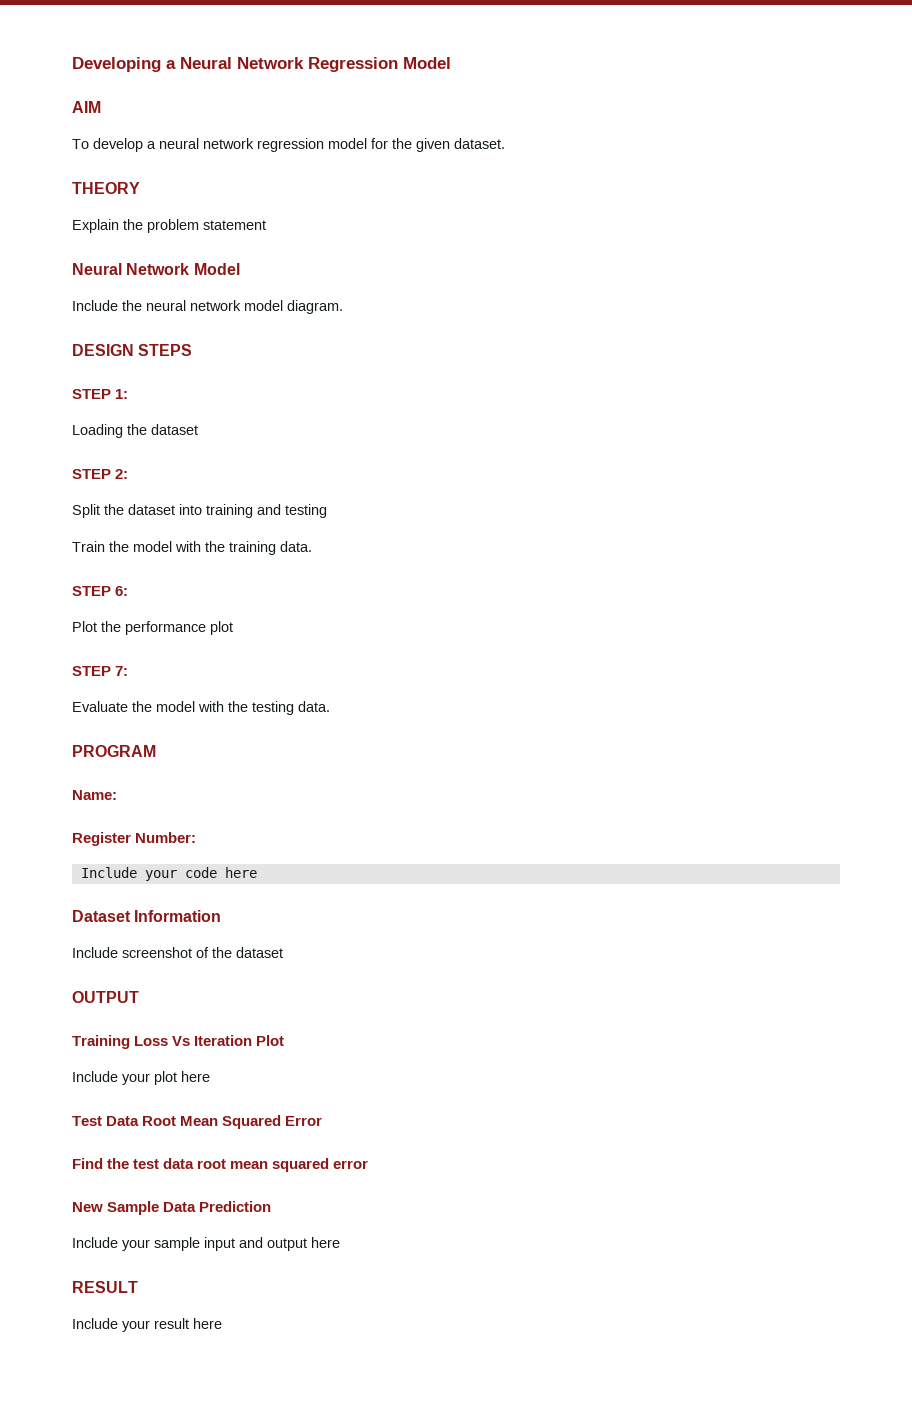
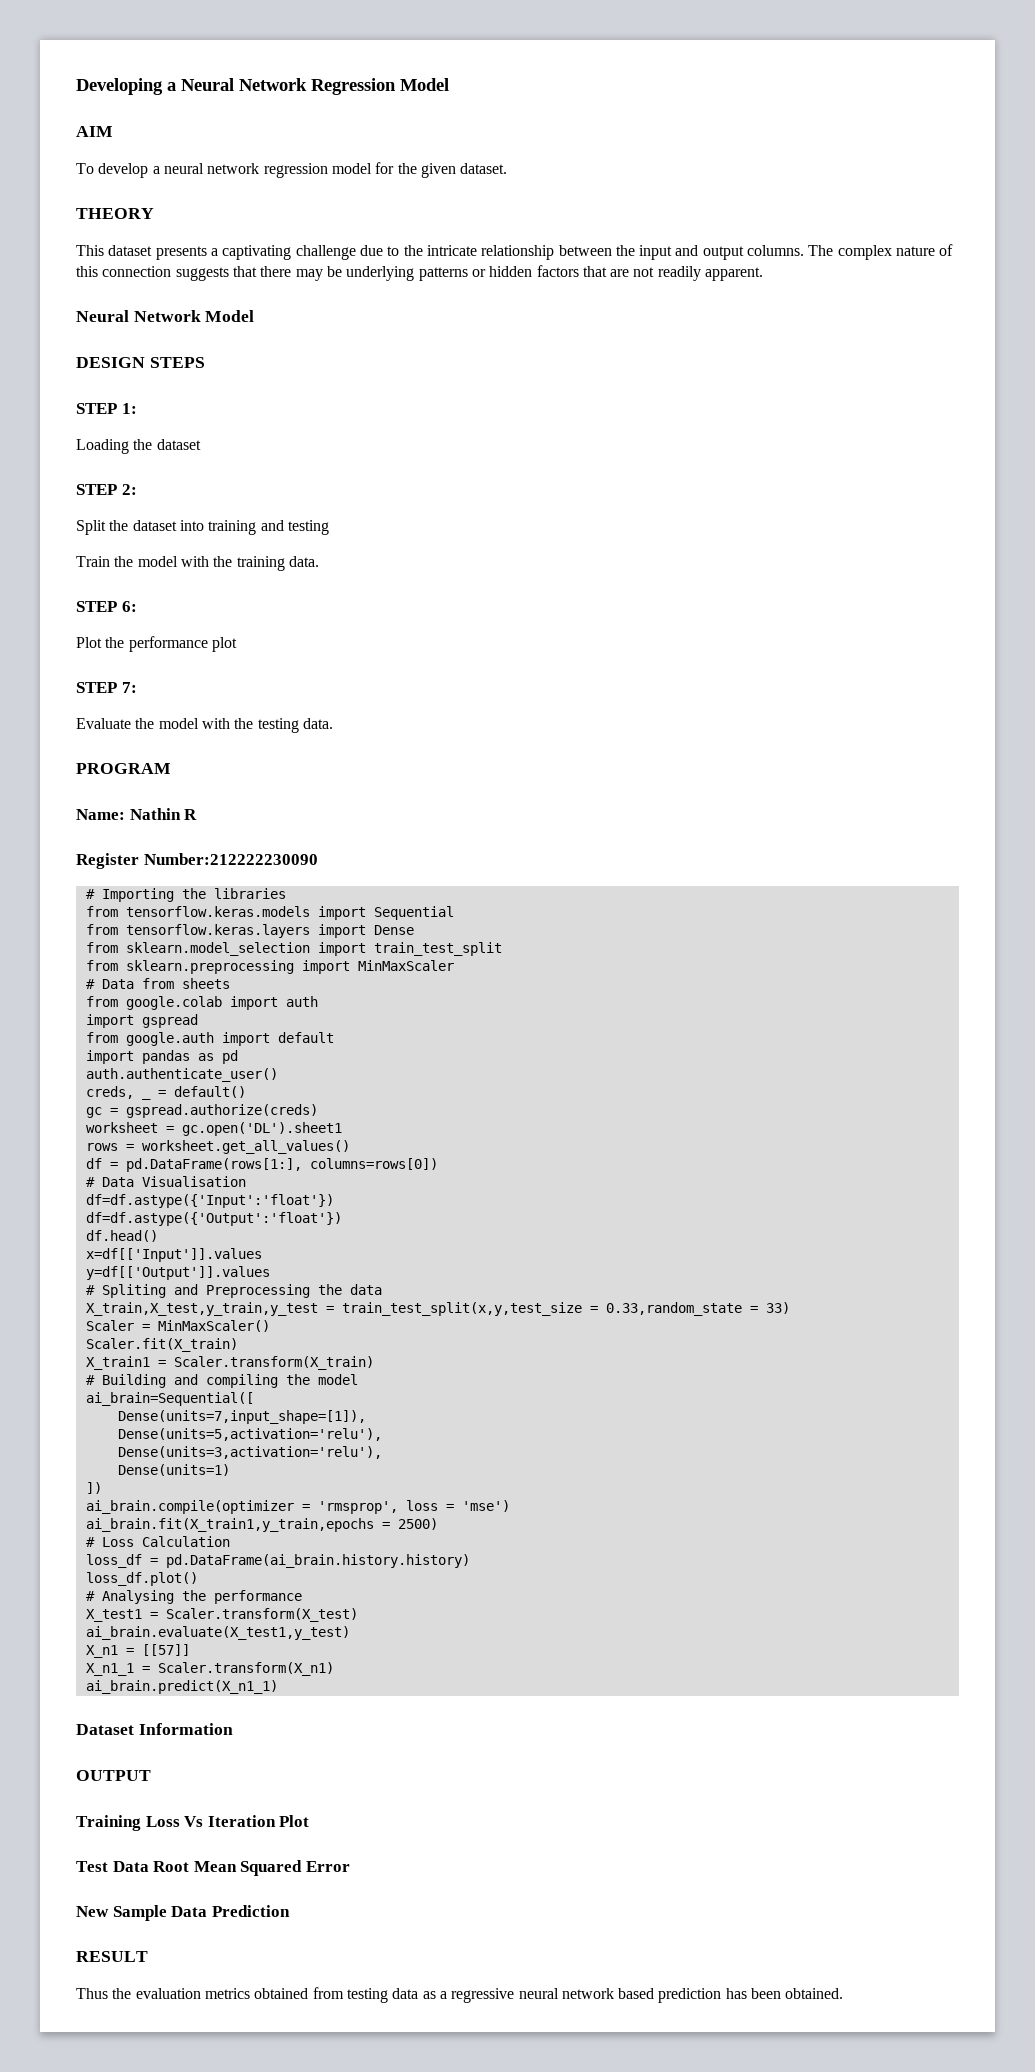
- Explain the problem statement
+ This dataset presents a captivating challenge due to the intricate relationship between the input and output columns. The complex nature of this connection suggests that there may be underlying patterns or hidden factors that are not readily apparent.
  Neural Network Model
- Include the neural network model diagram.
- Name:
+ Name: Nathin R
- Register Number:
- Include your code here
+ Register Number:212222230090
+ # Importing the libraries
+ from tensorflow.keras.models import Sequential
+ from tensorflow.keras.layers import Dense
+ from sklearn.model_selection import train_test_split
+ from sklearn.preprocessing import MinMaxScaler
+ # Data from sheets
+ from google.colab import auth
+ import gspread
+ from google.auth import default
+ import pandas as pd
+ auth.authenticate_user()
+ creds, _ = default()
+ gc = gspread.authorize(creds)
+ worksheet = gc.open('DL').sheet1
+ rows = worksheet.get_all_values()
+ df = pd.DataFrame(rows[1:], columns=rows[0])
+ # Data Visualisation
+ df=df.astype({'Input':'float'})
+ df=df.astype({'Output':'float'})
+ df.head()
+ x=df[['Input']].values
+ y=df[['Output']].values
+ # Spliting and Preprocessing the data
+ X_train,X_test,y_train,y_test = train_test_split(x,y,test_size = 0.33,random_state = 33)
+ Scaler = MinMaxScaler()
+ Scaler.fit(X_train)
+ X_train1 = Scaler.transform(X_train)
+ # Building and compiling the model
+ ai_brain=Sequential([
+ Dense(units=7,input_shape=[1]),
+ Dense(units=5,activation='relu'),
+ Dense(units=3,activation='relu'),
+ Dense(units=1)
+ ])
+ ai_brain.compile(optimizer = 'rmsprop', loss = 'mse')
+ ai_brain.fit(X_train1,y_train,epochs = 2500)
+ # Loss Calculation
+ loss_df = pd.DataFrame(ai_brain.history.history)
+ loss_df.plot()
+ # Analysing the performance
+ X_test1 = Scaler.transform(X_test)
+ ai_brain.evaluate(X_test1,y_test)
+ X_n1 = [[57]]
+ X_n1_1 = Scaler.transform(X_n1)
+ ai_brain.predict(X_n1_1)
  Dataset Information
- Include screenshot of the dataset
- Include your plot here
- Find the test data root mean squared error
  New Sample Data Prediction
- Include your sample input and output here
  RESULT
- Include your result here
+ Thus the evaluation metrics obtained from testing data as a regressive neural network based prediction has been obtained.

